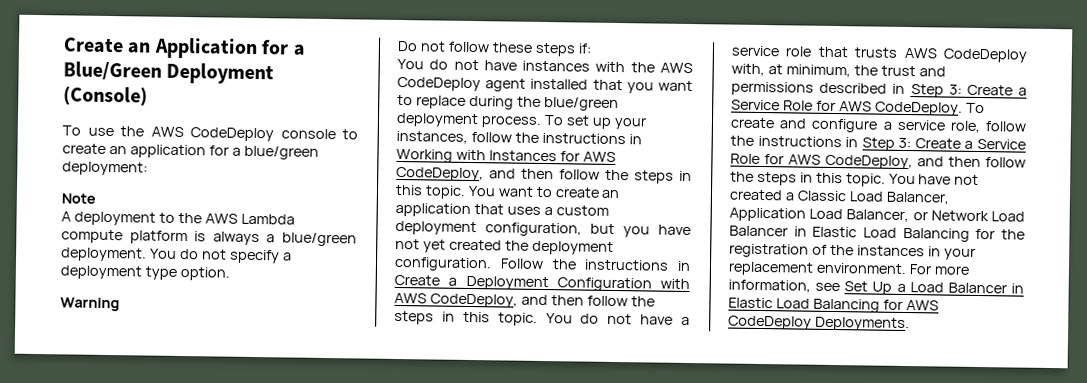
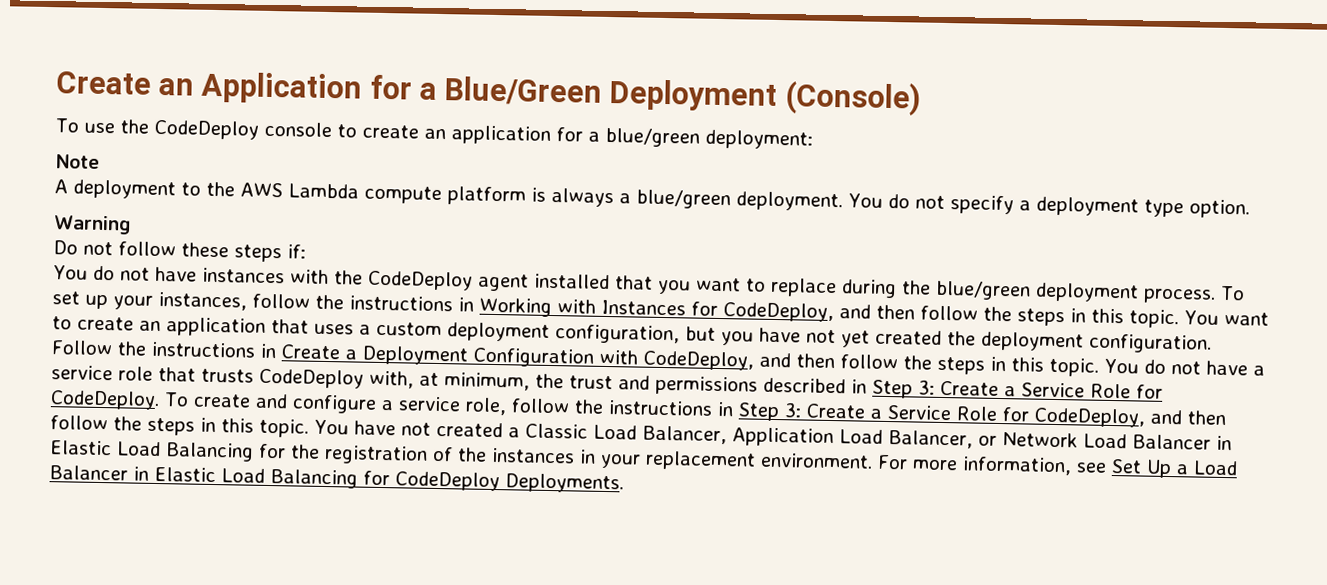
- To use the AWS CodeDeploy console to create an application for a blue/green deployment:
+ To use the CodeDeploy console to create an application for a blue/green deployment:
- You do not have instances with the AWS CodeDeploy agent installed that you want to replace during the blue/green deployment process.
+ You do not have instances with the CodeDeploy agent installed that you want to replace during the blue/green deployment process.
- To set up your instances, follow the instructions in Working with Instances for AWS CodeDeploy, and then follow the steps in this topic.
+ To set up your instances, follow the instructions in Working with Instances for CodeDeploy, and then follow the steps in this topic.
- Follow the instructions in Create a Deployment Configuration with AWS CodeDeploy, and then follow the steps in this topic.
+ Follow the instructions in Create a Deployment Configuration with CodeDeploy, and then follow the steps in this topic.
- You do not have a service role that trusts AWS CodeDeploy with, at minimum, the trust and permissions described in Step 3: Create a Service Role for AWS CodeDeploy.
+ You do not have a service role that trusts CodeDeploy with, at minimum, the trust and permissions described in Step 3: Create a Service Role for CodeDeploy.
- To create and configure a service role, follow the instructions in Step 3: Create a Service Role for AWS CodeDeploy, and then follow the steps in this topic.
+ To create and configure a service role, follow the instructions in Step 3: Create a Service Role for CodeDeploy, and then follow the steps in this topic.
- For more information, see Set Up a Load Balancer in Elastic Load Balancing for AWS CodeDeploy Deployments.
+ For more information, see Set Up a Load Balancer in Elastic Load Balancing for CodeDeploy Deployments.

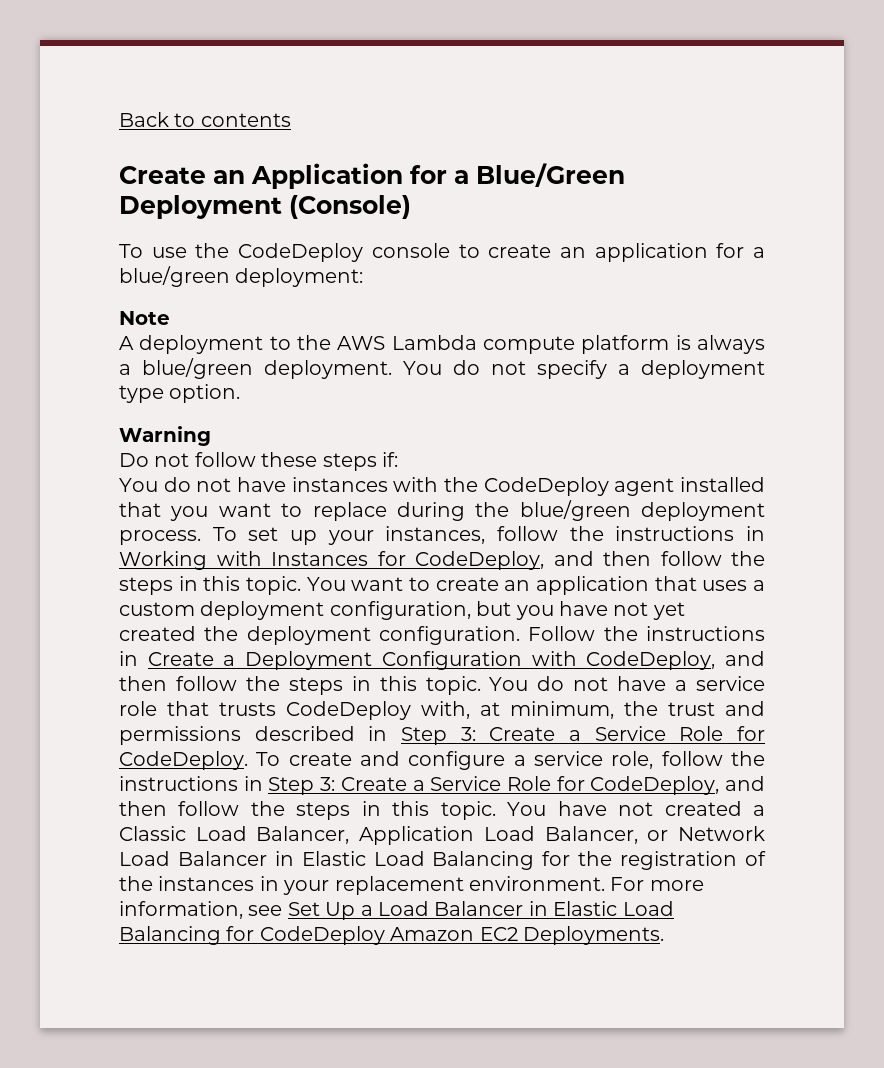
+ Back to contents
- For more information, see Set Up a Load Balancer in Elastic Load Balancing for CodeDeploy Deployments.
+ For more information, see Set Up a Load Balancer in Elastic Load Balancing for CodeDeploy Amazon EC2 Deployments.

